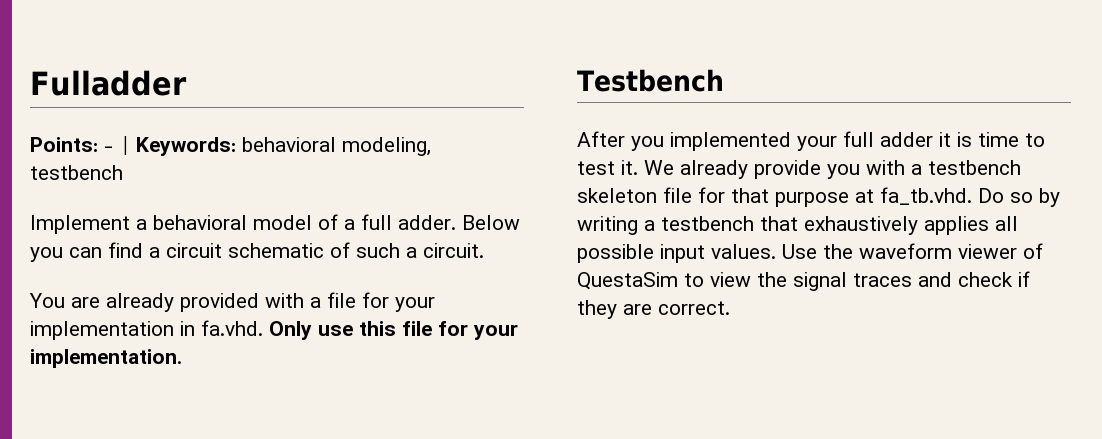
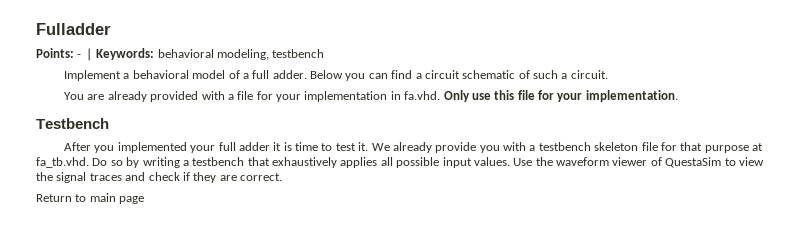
+ Return to main page

